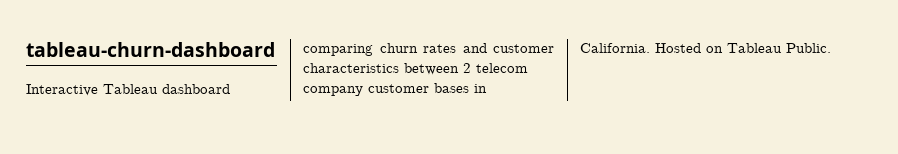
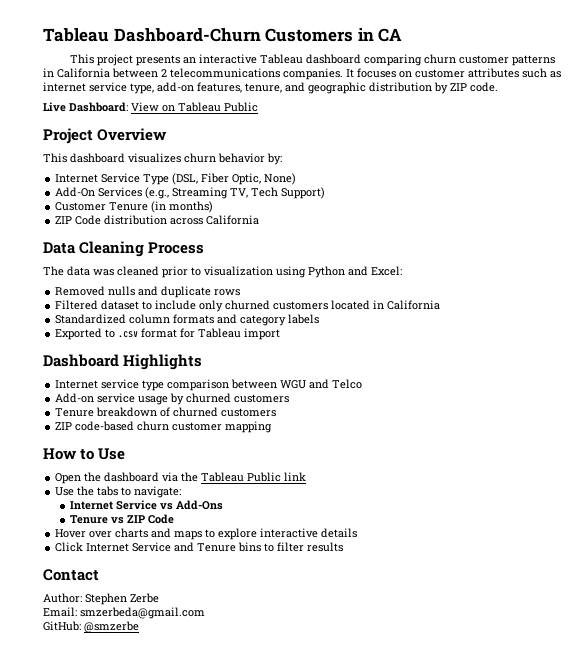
- tableau-churn-dashboard
- Interactive Tableau dashboard comparing churn rates and customer characteristics between 2 telecom company customer bases in California. Hosted on Tableau Public.
+ Tableau Dashboard-Churn Customers in CA
+ This project presents an interactive Tableau dashboard comparing churn customer patterns in California between 2 telecommunications companies. It focuses on customer attributes such as internet service type, add-on features, tenure, and geographic distribution by ZIP code.
+ Live Dashboard: View on Tableau Public
+ Project Overview
+ This dashboard visualizes churn behavior by:
+ Internet Service Type (DSL, Fiber Optic, None)
+ Add-On Services (e.g., Streaming TV, Tech Support)
+ Customer Tenure (in months)
+ ZIP Code distribution across California
+ Data Cleaning Process
+ The data was cleaned prior to visualization using Python and Excel:
+ Removed nulls and duplicate rows
+ Filtered dataset to include only churned customers located in California
+ Standardized column formats and category labels
+ Exported to .csv format for Tableau import
+ Dashboard Highlights
+ Internet service type comparison between WGU and Telco
+ Add-on service usage by churned customers
+ Tenure breakdown of churned customers
+ ZIP code-based churn customer mapping
+ How to Use
+ Open the dashboard via the Tableau Public link
+ Use the tabs to navigate:
+ Internet Service vs Add-Ons
+ Tenure vs ZIP Code
+ Hover over charts and maps to explore interactive details
+ Click Internet Service and Tenure bins to filter results
+ Contact
+ Author: Stephen Zerbe
+ Email: smzerbeda@gmail.com
+ GitHub: @smzerbe

